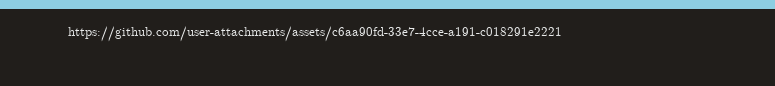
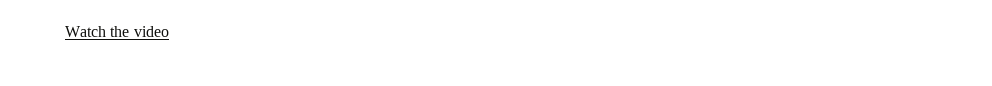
- https://github.com/user-attachments/assets/c6aa90fd-33e7-4cce-a191-c018291e2221
+ Watch the video

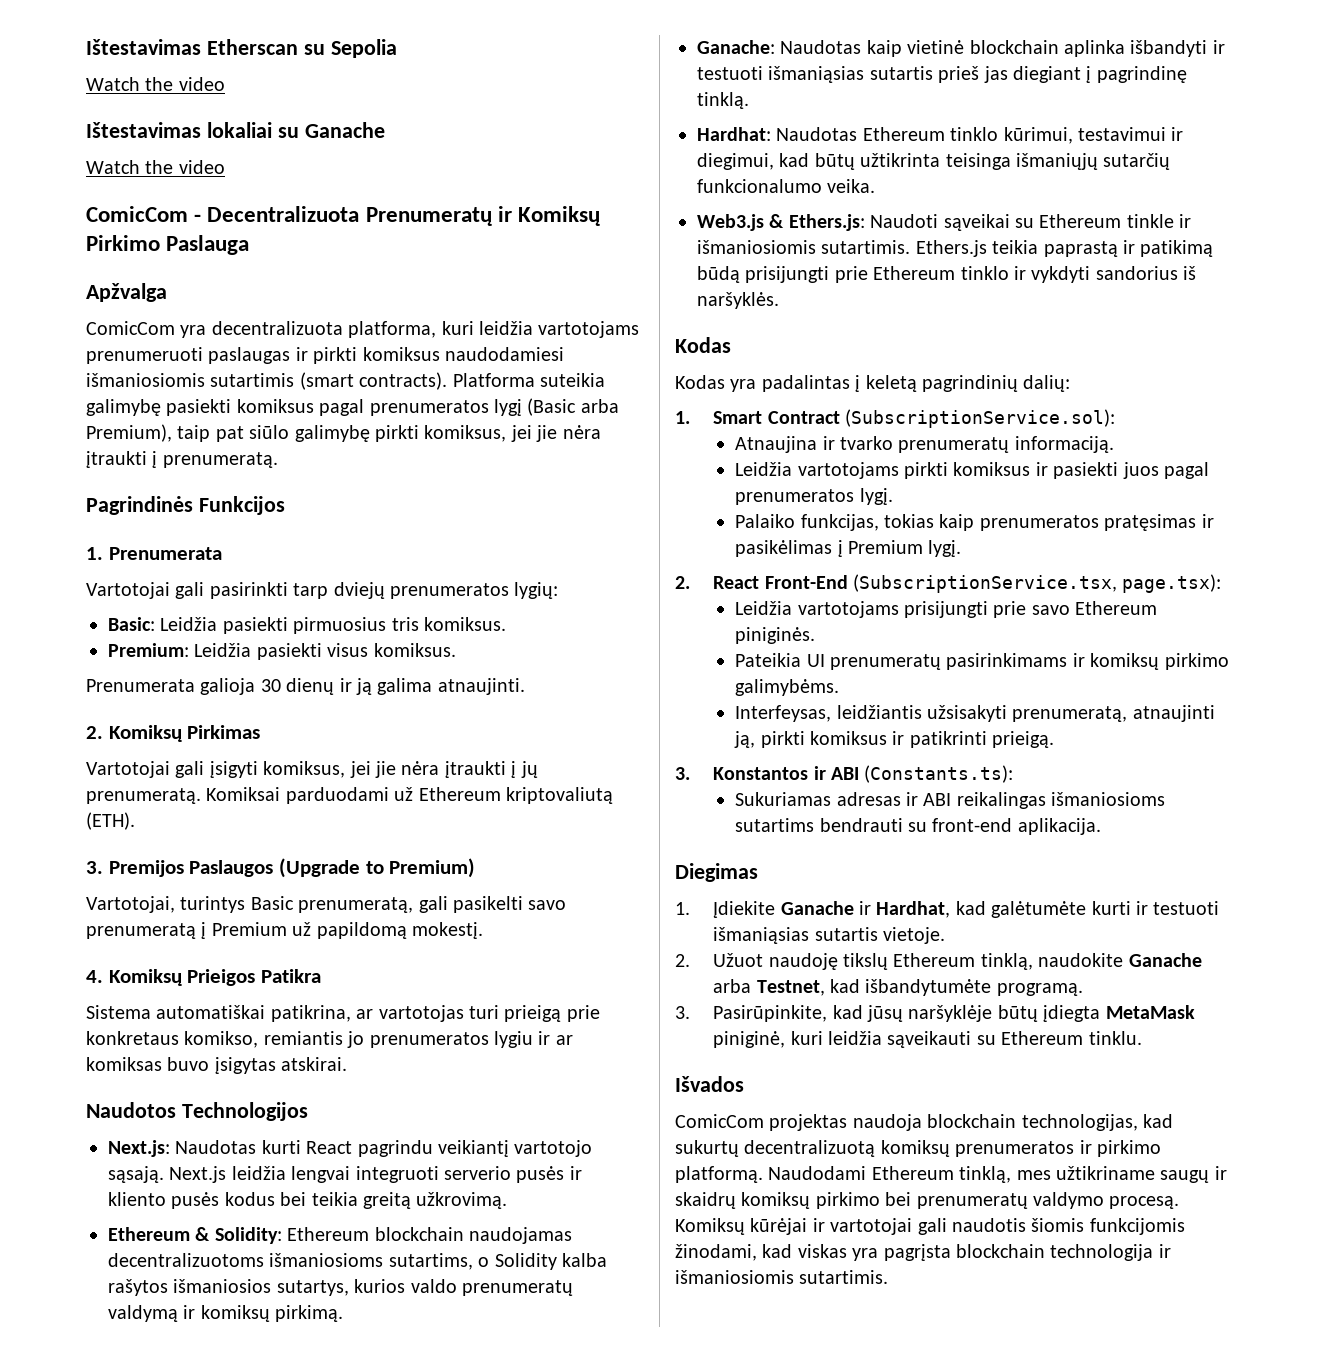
+ Ištestavimas Etherscan su Sepolia
  Watch the video
+ Ištestavimas lokaliai su Ganache
+ Watch the video
+ ComicCom - Decentralizuota Prenumeratų ir Komiksų Pirkimo Paslauga
+ Apžvalga
+ ComicCom yra decentralizuota platforma, kuri leidžia vartotojams prenumeruoti paslaugas ir pirkti komiksus naudodamiesi išmaniosiomis sutartimis (smart contracts). Platforma suteikia galimybę pasiekti komiksus pagal prenumeratos lygį (Basic arba Premium), taip pat siūlo galimybę pirkti komiksus, jei jie nėra įtraukti į prenumeratą.
+ Pagrindinės Funkcijos
+ 1. Prenumerata
+ Vartotojai gali pasirinkti tarp dviejų prenumeratos lygių:
+ Basic: Leidžia pasiekti pirmuosius tris komiksus.
+ Premium: Leidžia pasiekti visus komiksus.
+ Prenumerata galioja 30 dienų ir ją galima atnaujinti.
+ 2. Komiksų Pirkimas
+ Vartotojai gali įsigyti komiksus, jei jie nėra įtraukti į jų prenumeratą. Komiksai parduodami už Ethereum kriptovaliutą (ETH).
+ 3. Premijos Paslaugos (Upgrade to Premium)
+ Vartotojai, turintys Basic prenumeratą, gali pasikelti savo prenumeratą į Premium už papildomą mokestį.
+ 4. Komiksų Prieigos Patikra
+ Sistema automatiškai patikrina, ar vartotojas turi prieigą prie konkretaus komikso, remiantis jo prenumeratos lygiu ir ar komiksas buvo įsigytas atskirai.
+ Naudotos Technologijos
+ Next.js: Naudotas kurti React pagrindu veikiantį vartotojo sąsają. Next.js leidžia lengvai integruoti serverio pusės ir kliento pusės kodus bei teikia greitą užkrovimą.
+ Ethereum & Solidity: Ethereum blockchain naudojamas decentralizuotoms išmaniosioms sutartims, o Solidity kalba rašytos išmaniosios sutartys, kurios valdo prenumeratų valdymą ir komiksų pirkimą.
+ Ganache: Naudotas kaip vietinė blockchain aplinka išbandyti ir testuoti išmaniąsias sutartis prieš jas diegiant į pagrindinę tinklą.
+ Hardhat: Naudotas Ethereum tinklo kūrimui, testavimui ir diegimui, kad būtų užtikrinta teisinga išmaniųjų sutarčių funkcionalumo veika.
+ Web3.js & Ethers.js: Naudoti sąveikai su Ethereum tinkle ir išmaniosiomis sutartimis. Ethers.js teikia paprastą ir patikimą būdą prisijungti prie Ethereum tinklo ir vykdyti sandorius iš naršyklės.
+ Kodas
+ Kodas yra padalintas į keletą pagrindinių dalių:
+ 1. Smart Contract (SubscriptionService.sol):
+ Atnaujina ir tvarko prenumeratų informaciją.
+ Leidžia vartotojams pirkti komiksus ir pasiekti juos pagal prenumeratos lygį.
+ Palaiko funkcijas, tokias kaip prenumeratos pratęsimas ir pasikėlimas į Premium lygį.
+ 2. React Front-End (SubscriptionService.tsx, page.tsx):
+ Leidžia vartotojams prisijungti prie savo Ethereum piniginės.
+ Pateikia UI prenumeratų pasirinkimams ir komiksų pirkimo galimybėms.
+ Interfeysas, leidžiantis užsisakyti prenumeratą, atnaujinti ją, pirkti komiksus ir patikrinti prieigą.
+ 3. Konstantos ir ABI (Constants.ts):
+ Sukuriamas adresas ir ABI reikalingas išmaniosioms sutartims bendrauti su front-end aplikacija.
+ Diegimas
+ 1. Įdiekite Ganache ir Hardhat, kad galėtumėte kurti ir testuoti išmaniąsias sutartis vietoje.
+ 2. Užuot naudoję tikslų Ethereum tinklą, naudokite Ganache arba Testnet, kad išbandytumėte programą.
+ 3. Pasirūpinkite, kad jūsų naršyklėje būtų įdiegta MetaMask piniginė, kuri leidžia sąveikauti su Ethereum tinklu.
+ Išvados
+ ComicCom projektas naudoja blockchain technologijas, kad sukurtų decentralizuotą komiksų prenumeratos ir pirkimo platformą. Naudodami Ethereum tinklą, mes užtikriname saugų ir skaidrų komiksų pirkimo bei prenumeratų valdymo procesą. Komiksų kūrėjai ir vartotojai gali naudotis šiomis funkcijomis žinodami, kad viskas yra pagrįsta blockchain technologija ir išmaniosiomis sutartimis.

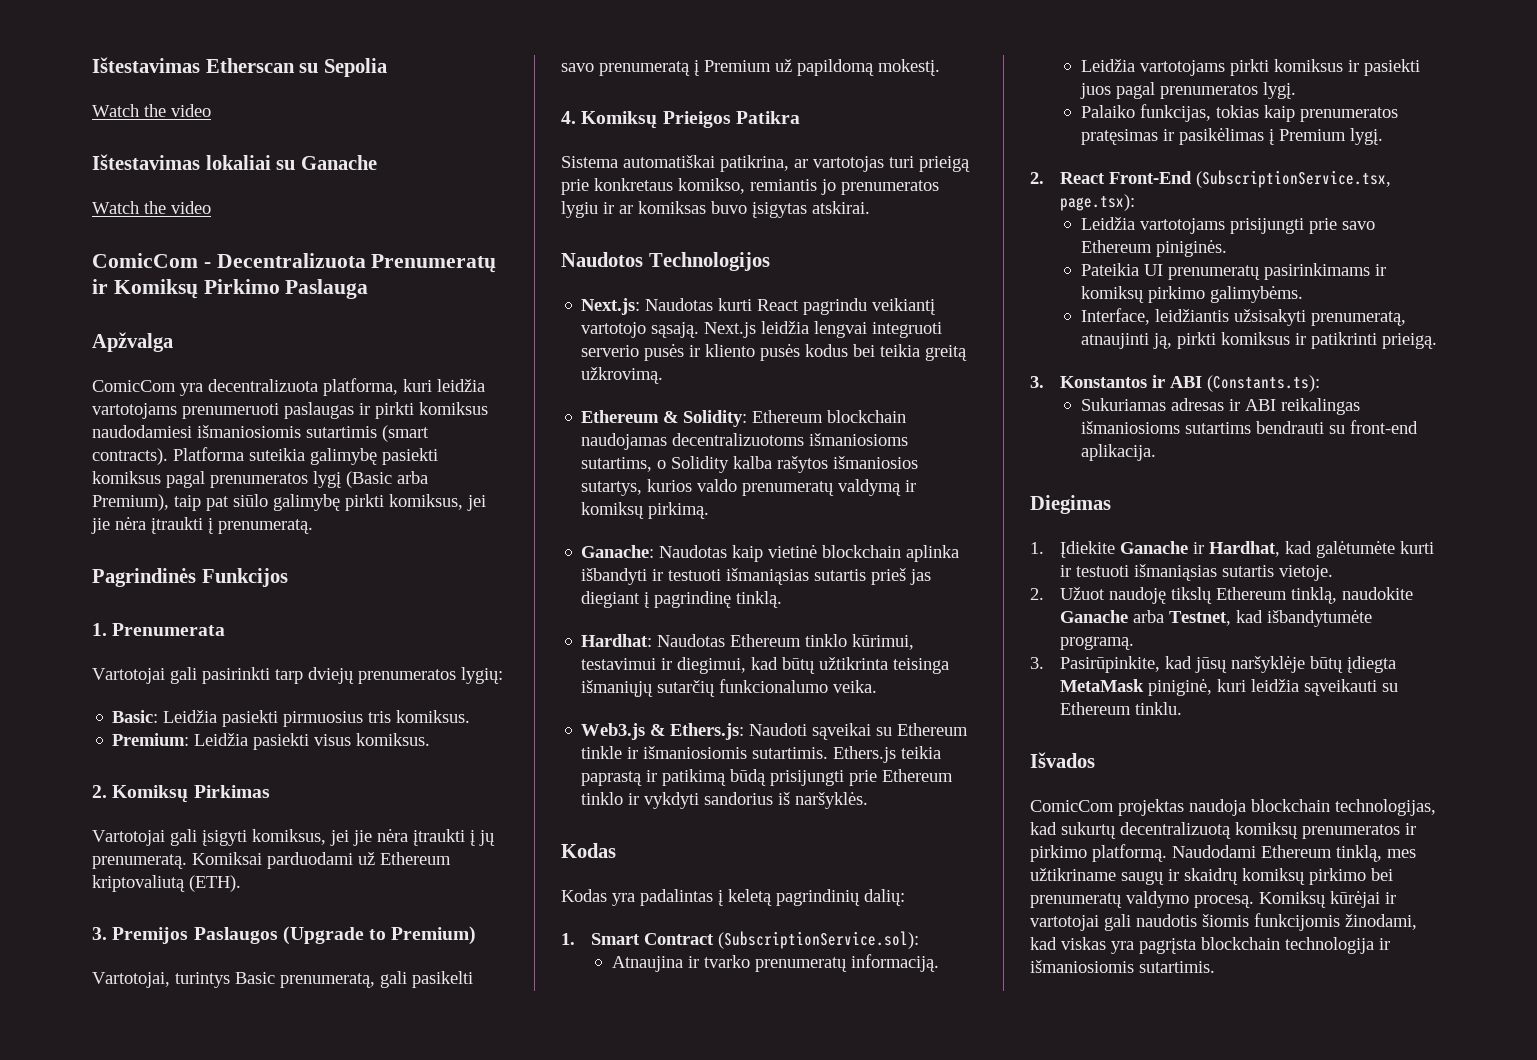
- Prenumerata galioja 30 dienų ir ją galima atnaujinti.
- Interfeysas, leidžiantis užsisakyti prenumeratą, atnaujinti ją, pirkti komiksus ir patikrinti prieigą.
+ Interface, leidžiantis užsisakyti prenumeratą, atnaujinti ją, pirkti komiksus ir patikrinti prieigą.

